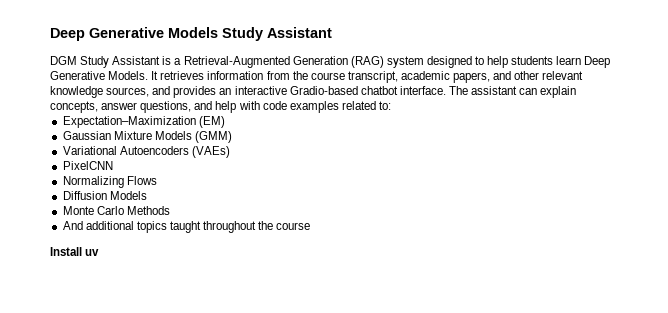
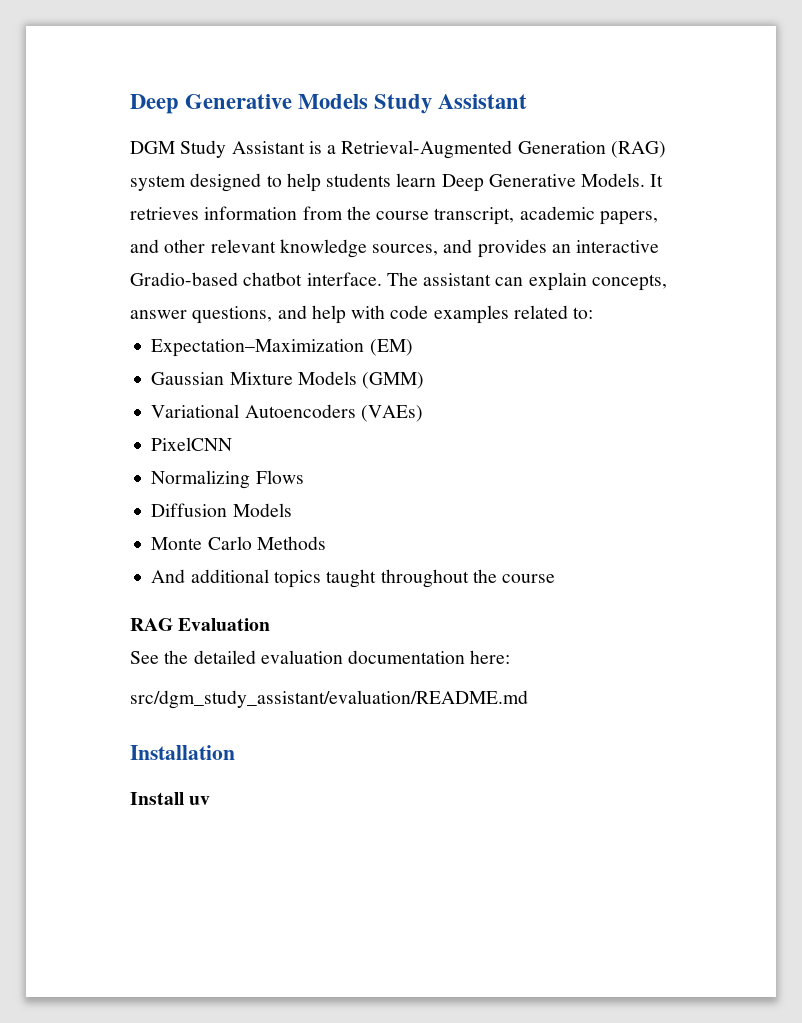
+ RAG Evaluation
+ See the detailed evaluation documentation here:
+ src/dgm_study_assistant/evaluation/README.md
+ Installation

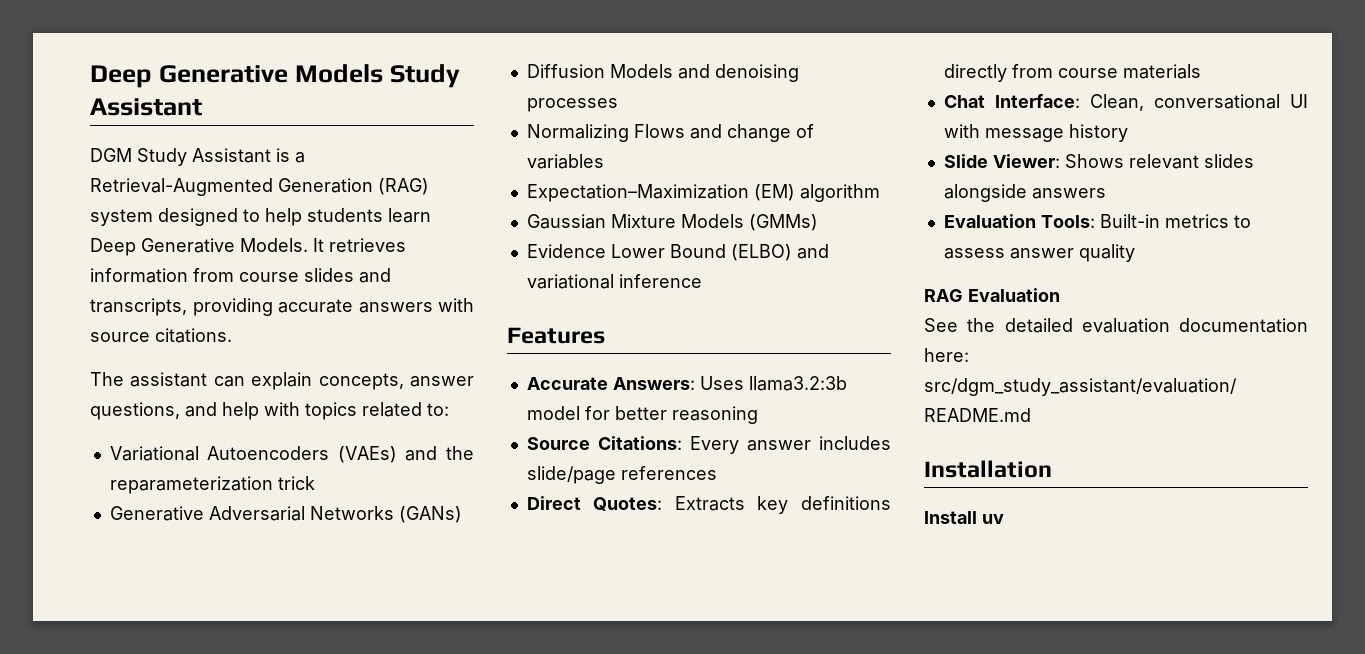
- It retrieves information from the course transcript, academic papers, and other relevant knowledge sources, and provides an interactive Gradio-based chatbot interface. The assistant can explain concepts, answer questions, and help with code examples related to:
+ It retrieves information from course slides and transcripts, providing accurate answers with source citations.
+ The assistant can explain concepts, answer questions, and help with topics related to:
+ Variational Autoencoders (VAEs) and the reparameterization trick
+ Generative Adversarial Networks (GANs)
+ Diffusion Models and denoising processes
+ Normalizing Flows and change of variables
- Expectation–Maximization (EM)
+ Expectation–Maximization (EM) algorithm
- Gaussian Mixture Models (GMM)
- Variational Autoencoders (VAEs)
- PixelCNN
- Normalizing Flows
- Diffusion Models
- Monte Carlo Methods
- And additional topics taught throughout the course
+ Gaussian Mixture Models (GMMs)
+ Evidence Lower Bound (ELBO) and variational inference
+ Features
+ Accurate Answers: Uses llama3.2:3b model for better reasoning
+ Source Citations: Every answer includes slide/page references
+ Direct Quotes: Extracts key definitions directly from course materials
+ Chat Interface: Clean, conversational UI with message history
+ Slide Viewer: Shows relevant slides alongside answers
+ Evaluation Tools: Built-in metrics to assess answer quality

